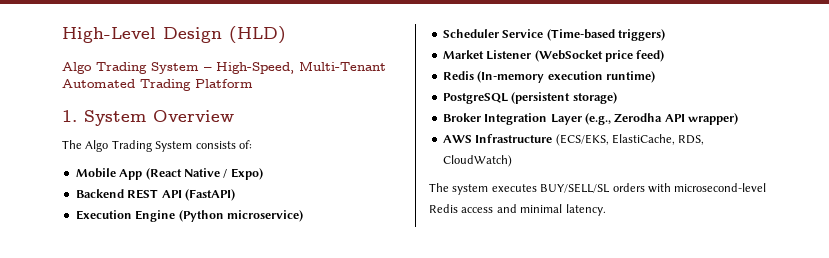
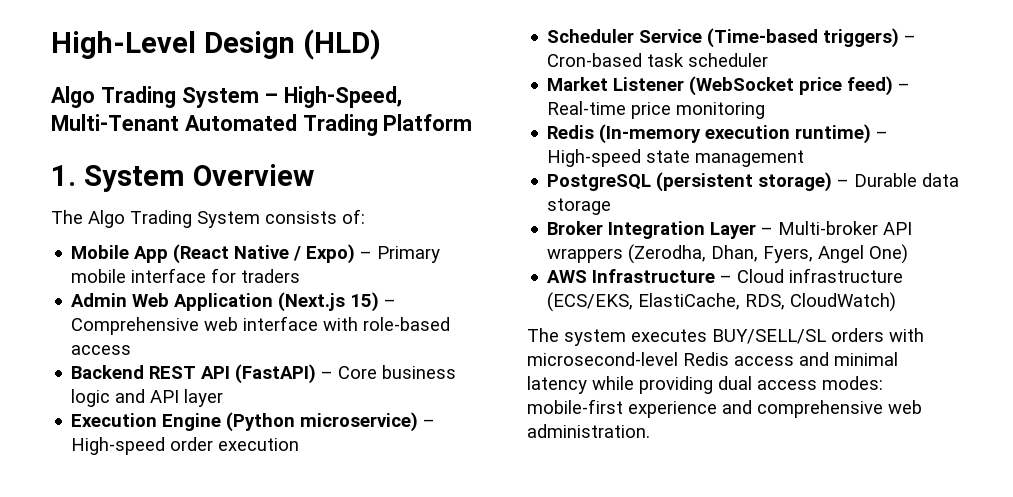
- Mobile App (React Native / Expo)
- Backend REST API (FastAPI)
+ Mobile App (React Native / Expo) – Primary mobile interface for traders
+ Admin Web Application (Next.js 15) – Comprehensive web interface with role-based access
+ Backend REST API (FastAPI) – Core business logic and API layer
- Execution Engine (Python microservice)
+ Execution Engine (Python microservice) – High-speed order execution
- Scheduler Service (Time-based triggers)
+ Scheduler Service (Time-based triggers) – Cron-based task scheduler
- Market Listener (WebSocket price feed)
+ Market Listener (WebSocket price feed) – Real-time price monitoring
- Redis (In-memory execution runtime)
+ Redis (In-memory execution runtime) – High-speed state management
- PostgreSQL (persistent storage)
+ PostgreSQL (persistent storage) – Durable data storage
- Broker Integration Layer (e.g., Zerodha API wrapper)
+ Broker Integration Layer – Multi-broker API wrappers (Zerodha, Dhan, Fyers, Angel One)
- AWS Infrastructure (ECS/EKS, ElastiCache, RDS, CloudWatch)
+ AWS Infrastructure – Cloud infrastructure (ECS/EKS, ElastiCache, RDS, CloudWatch)
- The system executes BUY/SELL/SL orders with microsecond-level Redis access and minimal latency.
+ The system executes BUY/SELL/SL orders with microsecond-level Redis access and minimal latency while providing dual access modes: mobile-first experience and comprehensive web administration.

